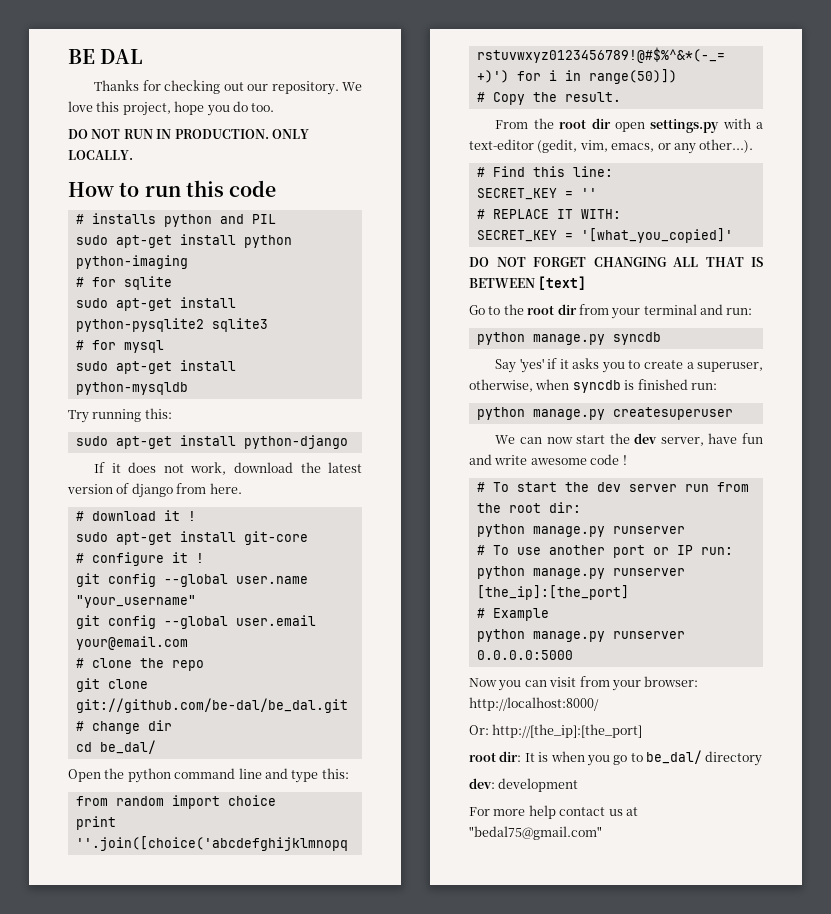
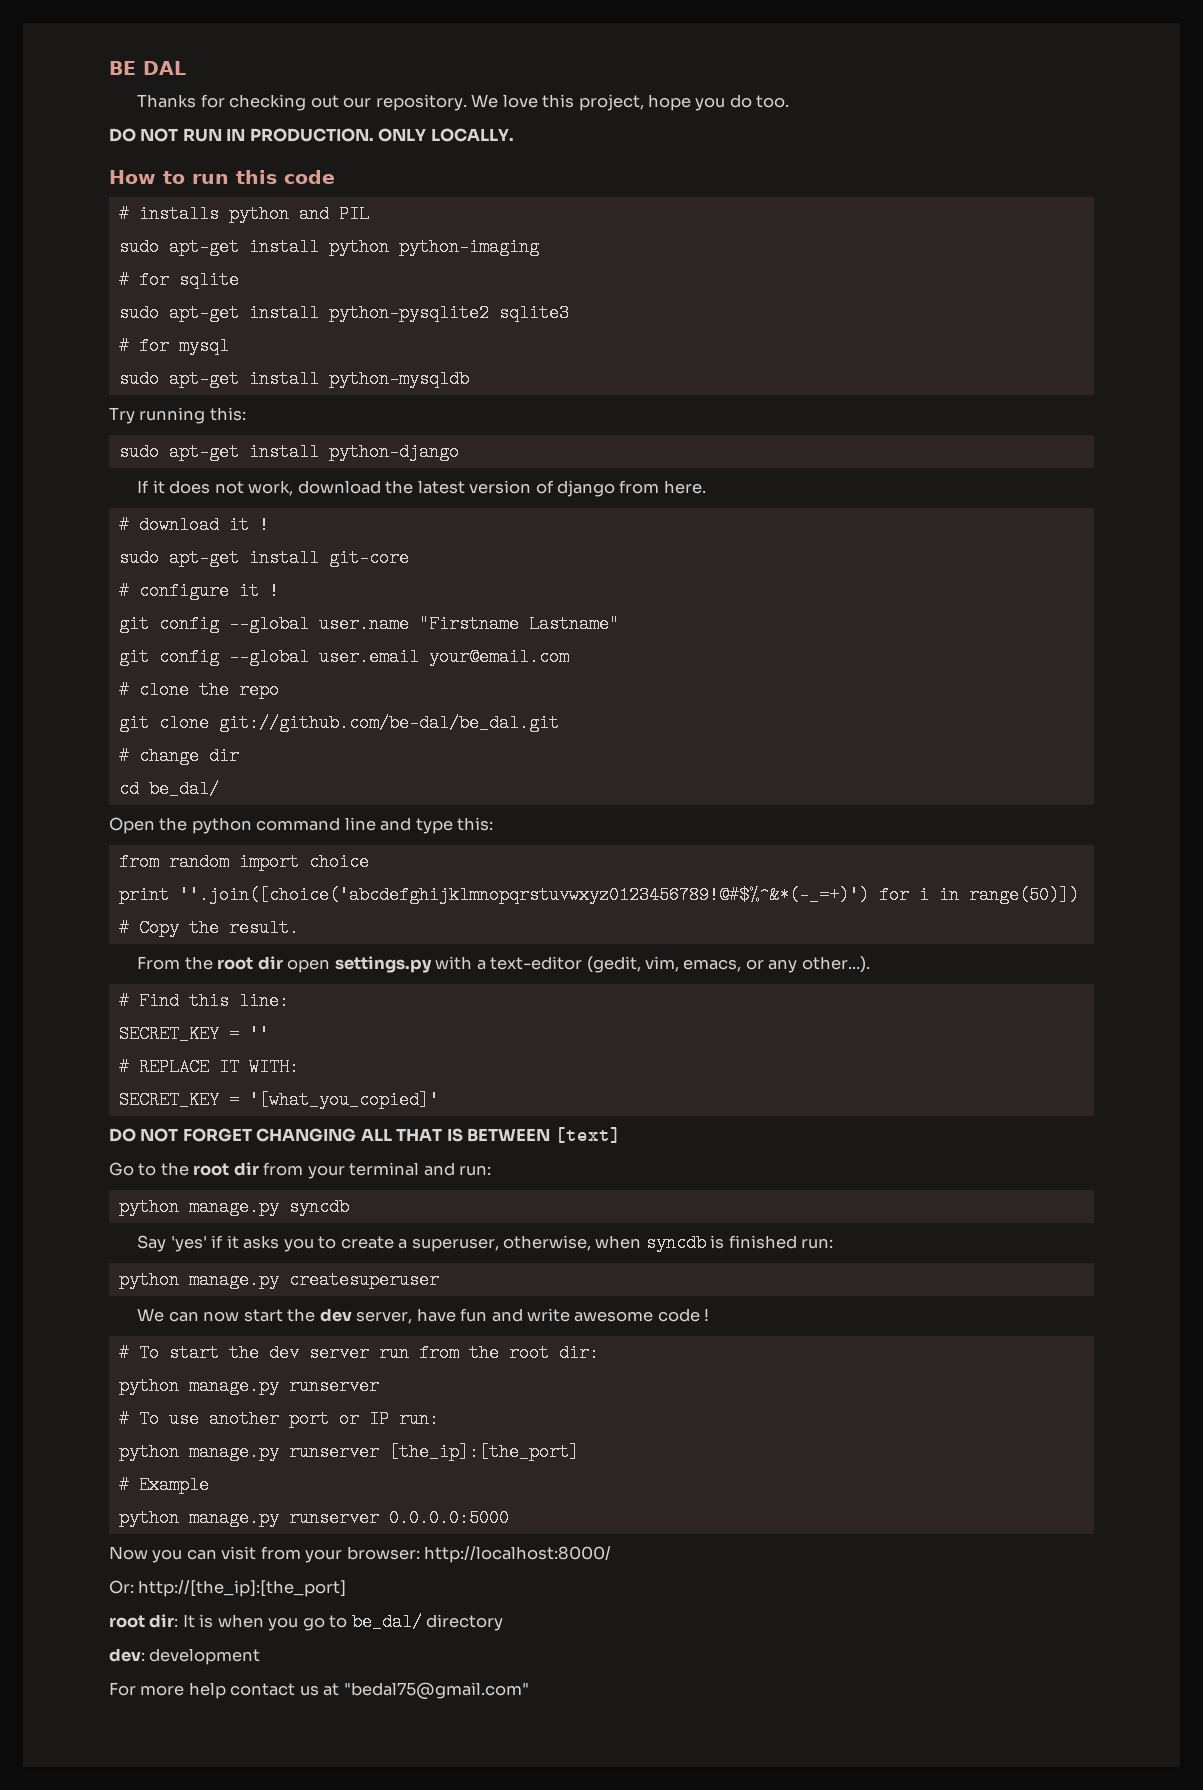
- git config --global user.name "your_username"
+ git config --global user.name "Firstname Lastname"

